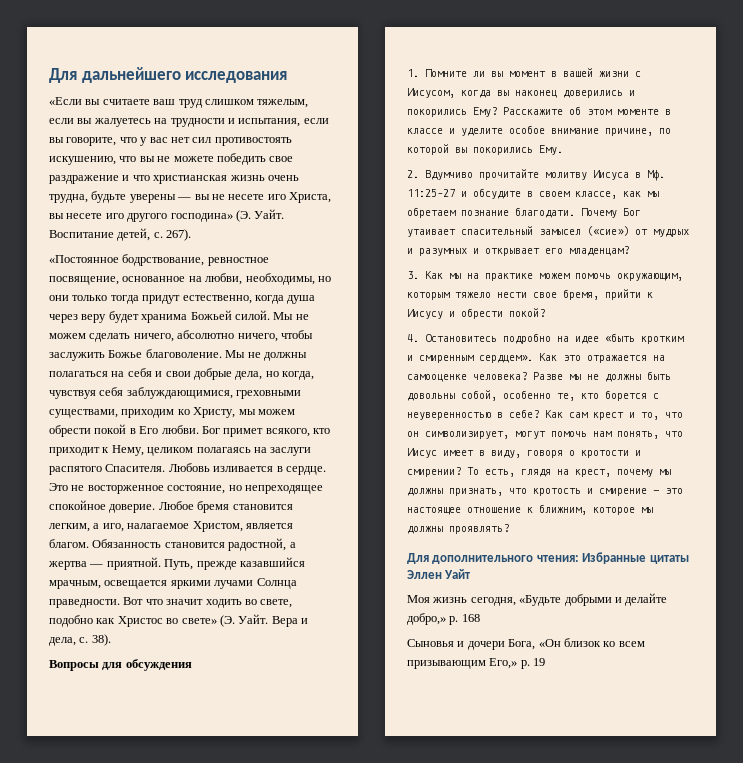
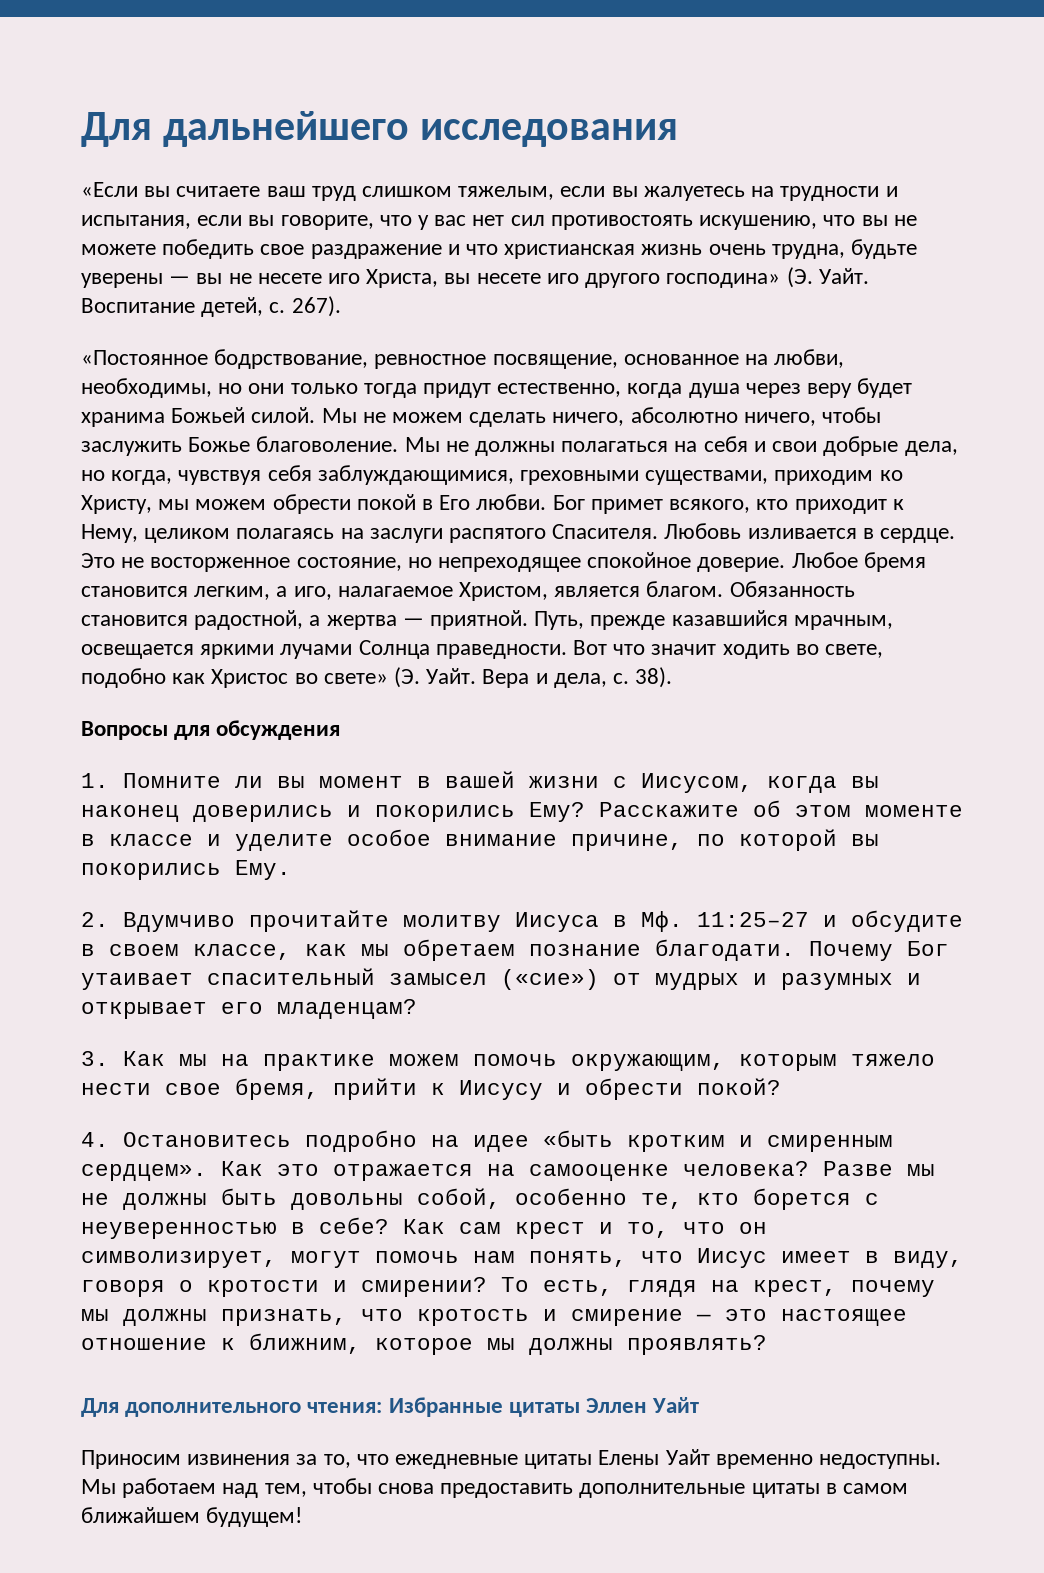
- Моя жизнь сегодня, «Будьте добрыми и делайте добро,» p. 168
- Сыновья и дочери Бога, «Он близок ко всем призывающим Его,» p. 19
+ Приносим извинения за то, что ежедневные цитаты Елены Уайт временно недоступны. Мы работаем над тем, чтобы снова предоставить дополнительные цитаты в самом ближайшем будущем!

